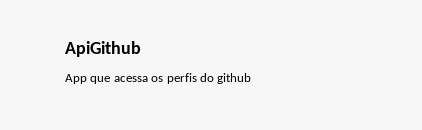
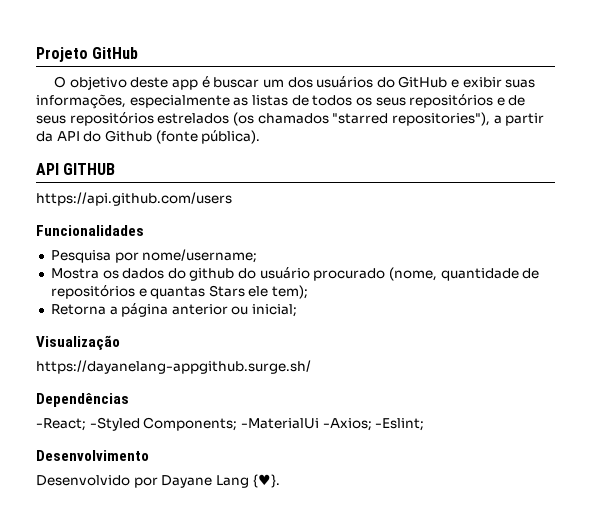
- ApiGithub
- App que acessa os perfis do github
+ Projeto GitHub
+ O objetivo deste app é buscar um dos usuários do GitHub e exibir suas informações, especialmente as listas de todos os seus repositórios e de seus repositórios estrelados (os chamados "starred repositories"), a partir da API do Github (fonte pública).
+ API GITHUB
+ https://api.github.com/users
+ Funcionalidades
+ Pesquisa por nome/username;
+ Mostra os dados do github do usuário procurado (nome, quantidade de repositórios e quantas Stars ele tem);
+ Retorna a página anterior ou inicial;
+ Visualização
+ https://dayanelang-appgithub.surge.sh/
+ Dependências
+ -React; -Styled Components; -MaterialUi -Axios; -Eslint;
+ Desenvolvimento
+ Desenvolvido por Dayane Lang {♥}.

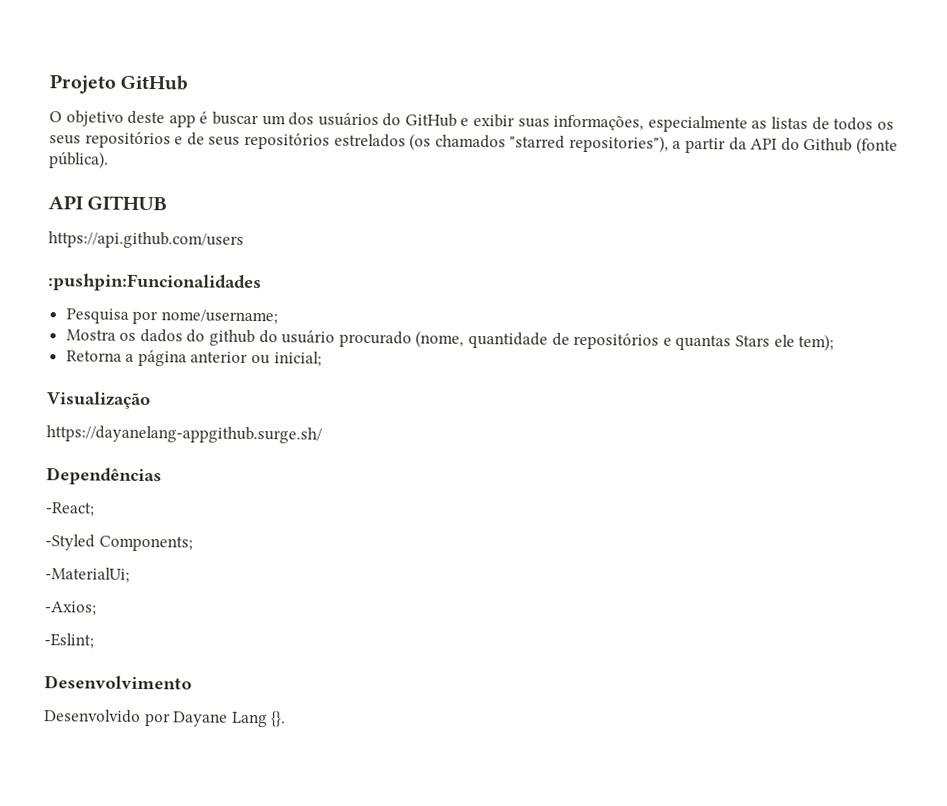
- Funcionalidades
+ :pushpin:Funcionalidades
- -React; -Styled Components; -MaterialUi -Axios; -Eslint;
+ -React;
+ -Styled Components;
+ -MaterialUi;
+ -Axios;
+ -Eslint;
- Desenvolvido por Dayane Lang {♥}.
+ Desenvolvido por Dayane Lang {}.

